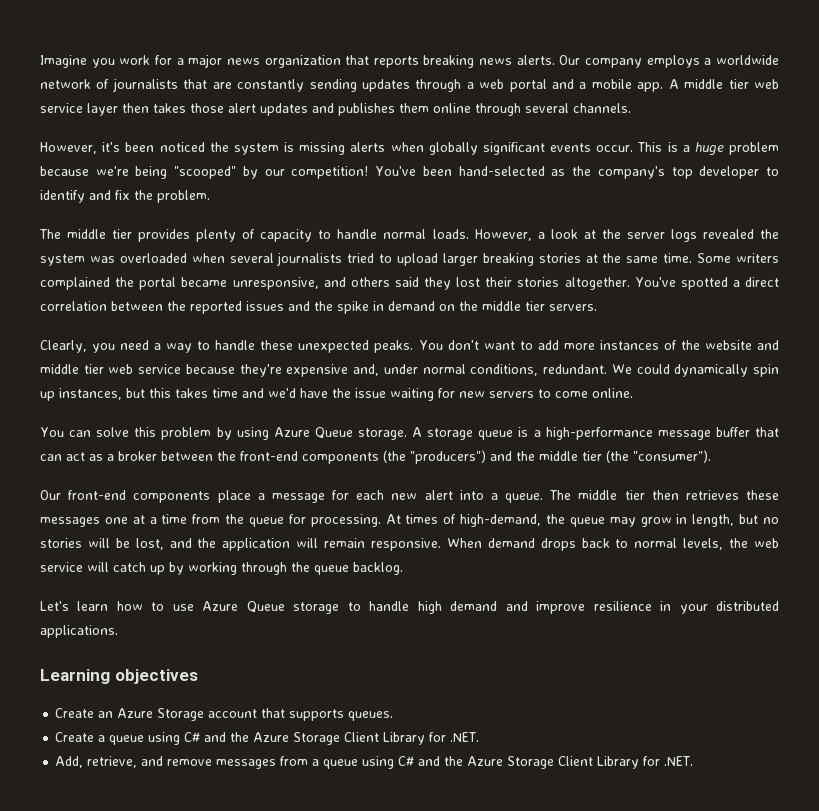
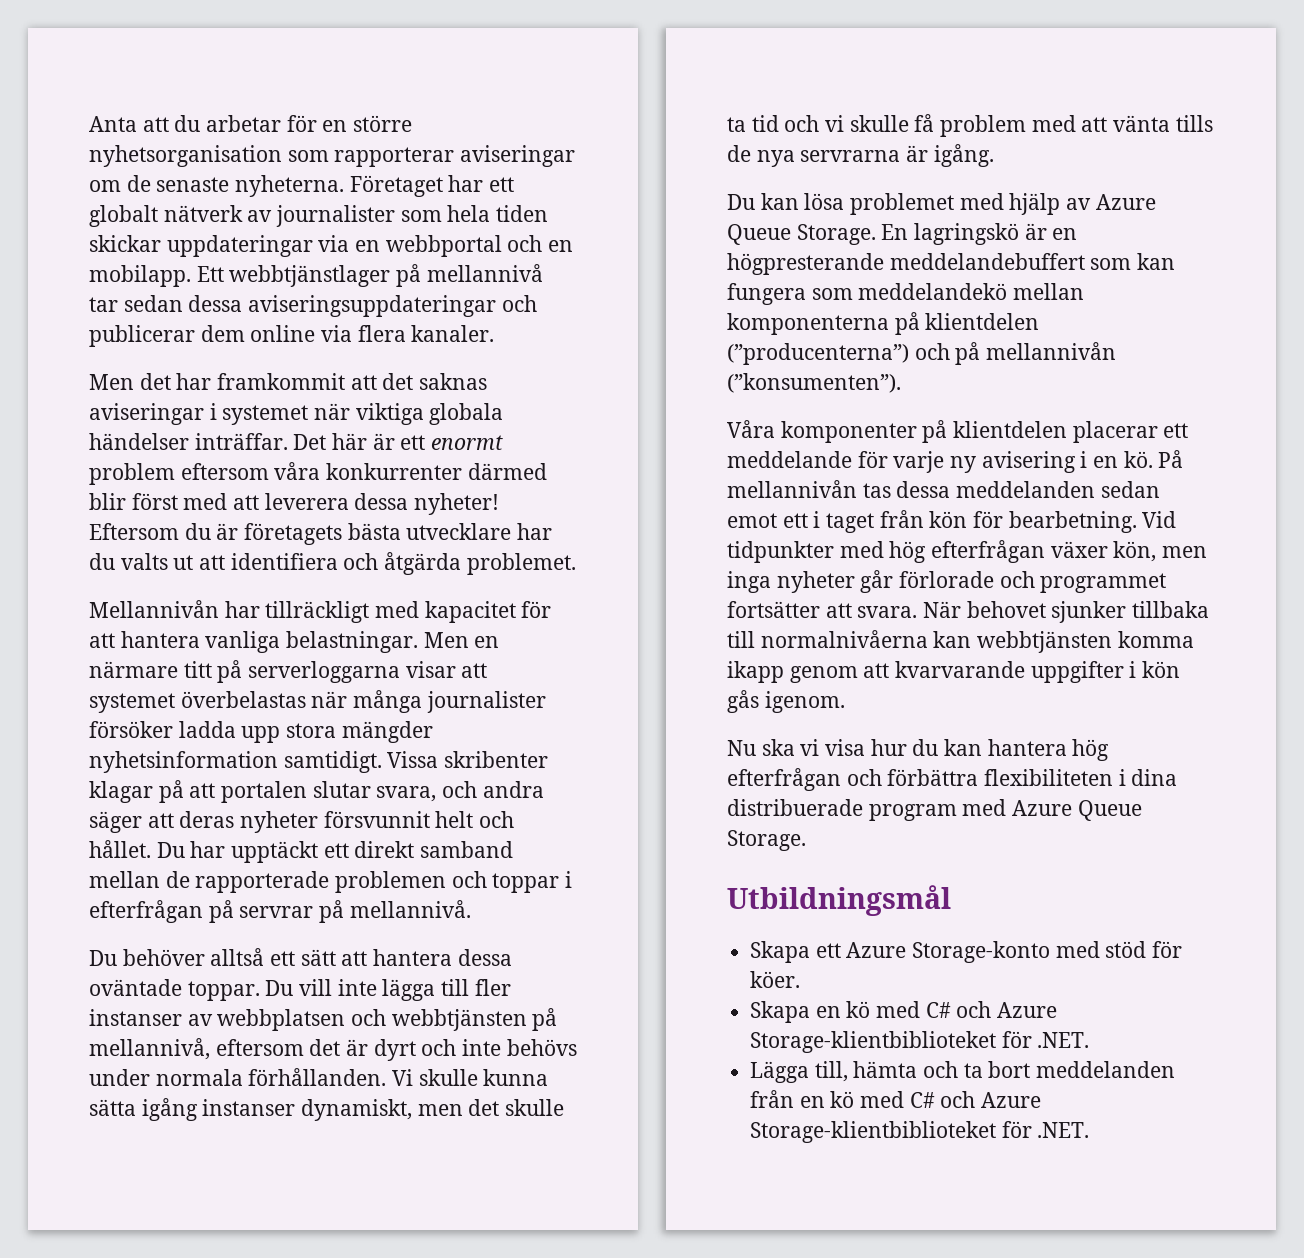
- Imagine you work for a major news organization that reports breaking news alerts. Our company employs a worldwide network of journalists that are constantly sending updates through a web portal and a mobile app. A middle tier web service layer then takes those alert updates and publishes them online through several channels.
- However, it's been noticed the system is missing alerts when globally significant events occur. This is a huge problem because we're being "scooped" by our competition! You've been hand-selected as the company's top developer to identify and fix the problem.
- The middle tier provides plenty of capacity to handle normal loads. However, a look at the server logs revealed the system was overloaded when several journalists tried to upload larger breaking stories at the same time. Some writers complained the portal became unresponsive, and others said they lost their stories altogether. You've spotted a direct correlation between the reported issues and the spike in demand on the middle tier servers.
- Clearly, you need a way to handle these unexpected peaks. You don't want to add more instances of the website and middle tier web service because they're expensive and, under normal conditions, redundant. We could dynamically spin up instances, but this takes time and we'd have the issue waiting for new servers to come online.
- You can solve this problem by using Azure Queue storage. A storage queue is a high-performance message buffer that can act as a broker between the front-end components (the "producers") and the middle tier (the "consumer").
- Our front-end components place a message for each new alert into a queue. The middle tier then retrieves these messages one at a time from the queue for processing. At times of high-demand, the queue may grow in length, but no stories will be lost, and the application will remain responsive. When demand drops back to normal levels, the web service will catch up by working through the queue backlog.
- Let's learn how to use Azure Queue storage to handle high demand and improve resilience in your distributed applications.
- Learning objectives
- Create an Azure Storage account that supports queues.
- Create a queue using C# and the Azure Storage Client Library for .NET.
- Add, retrieve, and remove messages from a queue using C# and the Azure Storage Client Library for .NET.
+ Anta att du arbetar för en större nyhetsorganisation som rapporterar aviseringar om de senaste nyheterna. Företaget har ett globalt nätverk av journalister som hela tiden skickar uppdateringar via en webbportal och en mobilapp. Ett webbtjänstlager på mellannivå tar sedan dessa aviseringsuppdateringar och publicerar dem online via flera kanaler.
+ Men det har framkommit att det saknas aviseringar i systemet när viktiga globala händelser inträffar. Det här är ett enormt problem eftersom våra konkurrenter därmed blir först med att leverera dessa nyheter! Eftersom du är företagets bästa utvecklare har du valts ut att identifiera och åtgärda problemet.
+ Mellannivån har tillräckligt med kapacitet för att hantera vanliga belastningar. Men en närmare titt på serverloggarna visar att systemet överbelastas när många journalister försöker ladda upp stora mängder nyhetsinformation samtidigt. Vissa skribenter klagar på att portalen slutar svara, och andra säger att deras nyheter försvunnit helt och hållet. Du har upptäckt ett direkt samband mellan de rapporterade problemen och toppar i efterfrågan på servrar på mellannivå.
+ Du behöver alltså ett sätt att hantera dessa oväntade toppar. Du vill inte lägga till fler instanser av webbplatsen och webbtjänsten på mellannivå, eftersom det är dyrt och inte behövs under normala förhållanden. Vi skulle kunna sätta igång instanser dynamiskt, men det skulle ta tid och vi skulle få problem med att vänta tills de nya servrarna är igång.
+ Du kan lösa problemet med hjälp av Azure Queue Storage. En lagringskö är en högpresterande meddelandebuffert som kan fungera som meddelandekö mellan komponenterna på klientdelen (”producenterna”) och på mellannivån (”konsumenten”).
+ Våra komponenter på klientdelen placerar ett meddelande för varje ny avisering i en kö. På mellannivån tas dessa meddelanden sedan emot ett i taget från kön för bearbetning. Vid tidpunkter med hög efterfrågan växer kön, men inga nyheter går förlorade och programmet fortsätter att svara. När behovet sjunker tillbaka till normalnivåerna kan webbtjänsten komma ikapp genom att kvarvarande uppgifter i kön gås igenom.
+ Nu ska vi visa hur du kan hantera hög efterfrågan och förbättra flexibiliteten i dina distribuerade program med Azure Queue Storage.
+ Utbildningsmål
+ Skapa ett Azure Storage-konto med stöd för köer.
+ Skapa en kö med C# och Azure Storage-klientbiblioteket för .NET.
+ Lägga till, hämta och ta bort meddelanden från en kö med C# och Azure Storage-klientbiblioteket för .NET.

